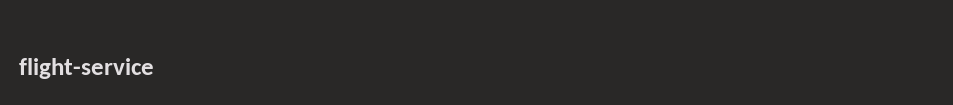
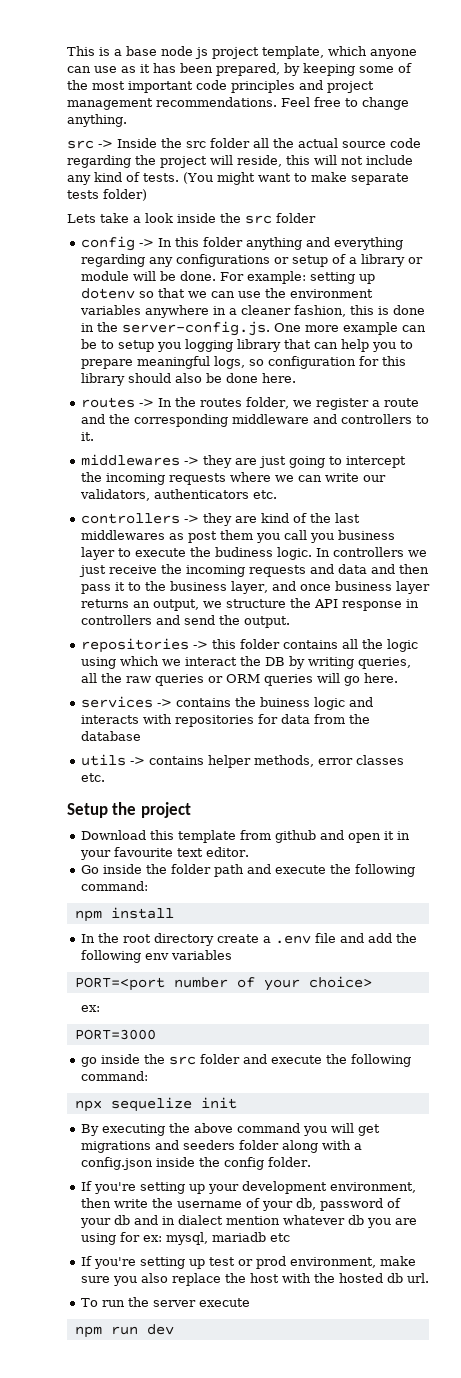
- flight-service
+ This is a base node js project template, which anyone can use as it has been prepared, by keeping some of the most important code principles and project management recommendations. Feel free to change anything.
+ src -> Inside the src folder all the actual source code regarding the project will reside, this will not include any kind of tests. (You might want to make separate tests folder)
+ Lets take a look inside the src folder
+ config -> In this folder anything and everything regarding any configurations or setup of a library or module will be done. For example: setting up dotenv so that we can use the environment variables anywhere in a cleaner fashion, this is done in the server-config.js. One more example can be to setup you logging library that can help you to prepare meaningful logs, so configuration for this library should also be done here.
+ routes -> In the routes folder, we register a route and the corresponding middleware and controllers to it.
+ middlewares -> they are just going to intercept the incoming requests where we can write our validators, authenticators etc.
+ controllers -> they are kind of the last middlewares as post them you call you business layer to execute the budiness logic. In controllers we just receive the incoming requests and data and then pass it to the business layer, and once business layer returns an output, we structure the API response in controllers and send the output.
+ repositories -> this folder contains all the logic using which we interact the DB by writing queries, all the raw queries or ORM queries will go here.
+ services -> contains the buiness logic and interacts with repositories for data from the database
+ utils -> contains helper methods, error classes etc.
+ Setup the project
+ Download this template from github and open it in your favourite text editor.
+ Go inside the folder path and execute the following command:
+ npm install
+ In the root directory create a .env file and add the following env variables
+ PORT=<port number of your choice>
+ ex:
+ PORT=3000
+ go inside the src folder and execute the following command:
+ npx sequelize init
+ By executing the above command you will get migrations and seeders folder along with a config.json inside the config folder.
+ If you're setting up your development environment, then write the username of your db, password of your db and in dialect mention whatever db you are using for ex: mysql, mariadb etc
+ If you're setting up test or prod environment, make sure you also replace the host with the hosted db url.
+ To run the server execute
+ npm run dev

